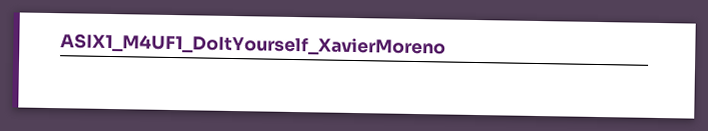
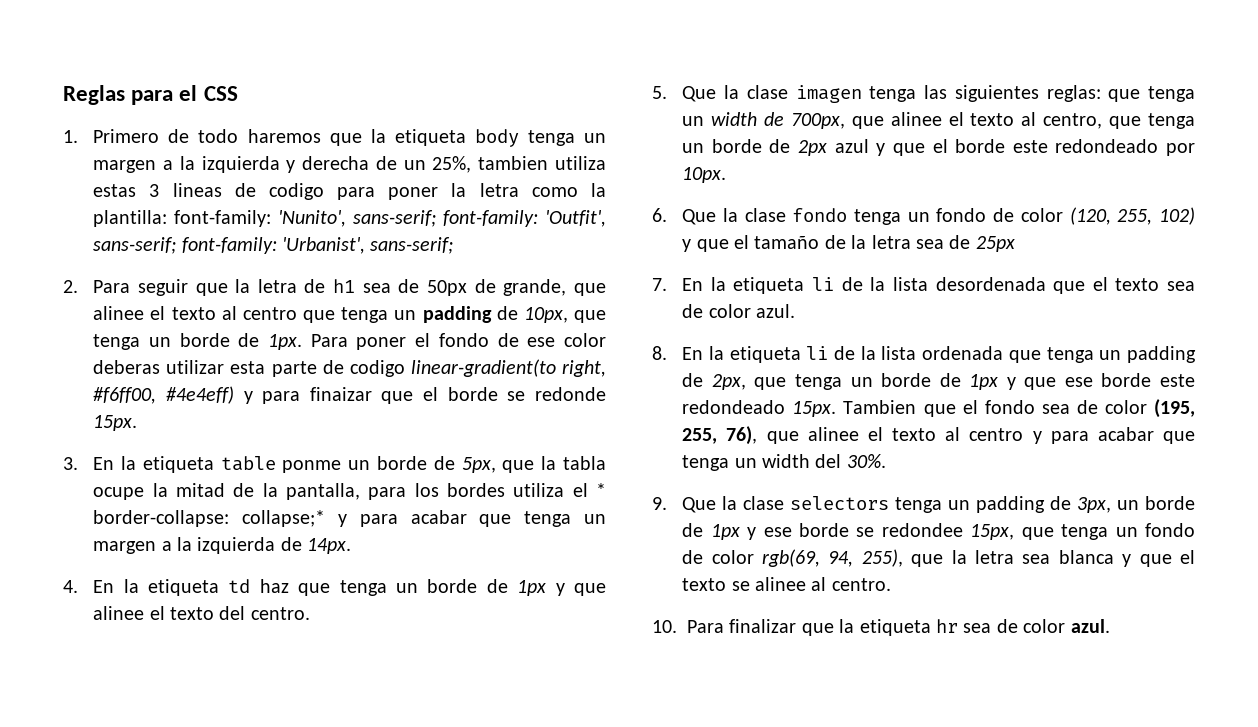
- ASIX1_M4UF1_DoItYourself_XavierMoreno
+ Reglas para el CSS
+ 1. Primero de todo haremos que la etiqueta body tenga un margen a la izquierda y derecha de un 25%, tambien utiliza estas 3 lineas de codigo para poner la letra como la plantilla: font-family: 'Nunito', sans-serif; font-family: 'Outfit', sans-serif; font-family: 'Urbanist', sans-serif;
+ 2. Para seguir que la letra de h1 sea de 50px de grande, que alinee el texto al centro que tenga un padding de 10px, que tenga un borde de 1px. Para poner el fondo de ese color deberas utilizar esta parte de codigo linear-gradient(to right, #f6ff00, #4e4eff) y para finaizar que el borde se redonde 15px.
+ 3. En la etiqueta table ponme un borde de 5px, que la tabla ocupe la mitad de la pantalla, para los bordes utiliza el * border-collapse: collapse;* y para acabar que tenga un margen a la izquierda de 14px.
+ 4. En la etiqueta td haz que tenga un borde de 1px y que alinee el texto del centro.
+ 5. Que la clase imagen tenga las siguientes reglas: que tenga un width de 700px, que alinee el texto al centro, que tenga un borde de 2px azul y que el borde este redondeado por 10px.
+ 6. Que la clase fondo tenga un fondo de color (120, 255, 102) y que el tamaño de la letra sea de 25px
+ 7. En la etiqueta li de la lista desordenada que el texto sea de color azul.
+ 8. En la etiqueta li de la lista ordenada que tenga un padding de 2px, que tenga un borde de 1px y que ese borde este redondeado 15px. Tambien que el fondo sea de color (195, 255, 76), que alinee el texto al centro y para acabar que tenga un width del 30%.
+ 9. Que la clase selectors tenga un padding de 3px, un borde de 1px y ese borde se redondee 15px, que tenga un fondo de color rgb(69, 94, 255), que la letra sea blanca y que el texto se alinee al centro.
+ 10. Para finalizar que la etiqueta hr sea de color azul.

